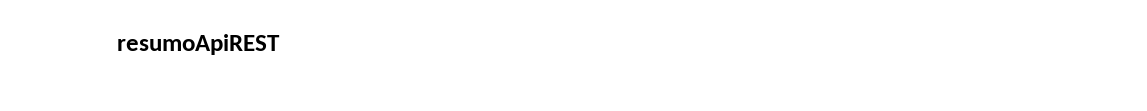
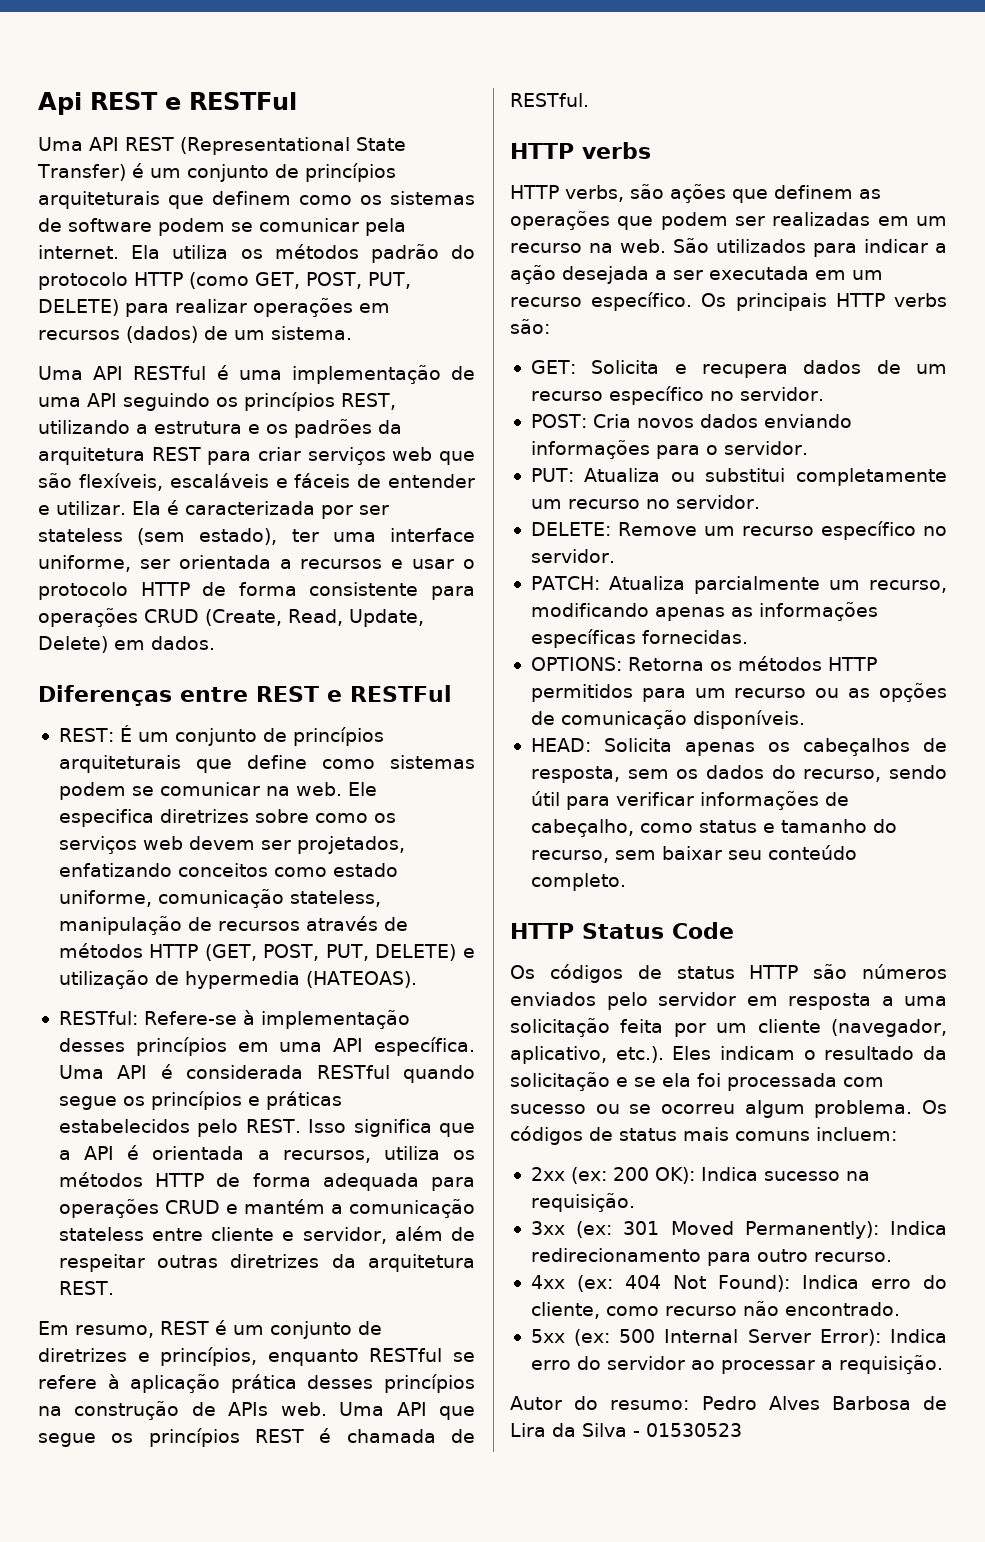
- resumoApiREST
+ Api REST e RESTFul
+ Uma API REST (Representational State Transfer) é um conjunto de princípios arquiteturais que definem como os sistemas de software podem se comunicar pela internet. Ela utiliza os métodos padrão do protocolo HTTP (como GET, POST, PUT, DELETE) para realizar operações em recursos (dados) de um sistema.
+ Uma API RESTful é uma implementação de uma API seguindo os princípios REST, utilizando a estrutura e os padrões da arquitetura REST para criar serviços web que são flexíveis, escaláveis e fáceis de entender e utilizar. Ela é caracterizada por ser stateless (sem estado), ter uma interface uniforme, ser orientada a recursos e usar o protocolo HTTP de forma consistente para operações CRUD (Create, Read, Update, Delete) em dados.
+ Diferenças entre REST e RESTFul
+ REST: É um conjunto de princípios arquiteturais que define como sistemas podem se comunicar na web. Ele especifica diretrizes sobre como os serviços web devem ser projetados, enfatizando conceitos como estado uniforme, comunicação stateless, manipulação de recursos através de métodos HTTP (GET, POST, PUT, DELETE) e utilização de hypermedia (HATEOAS).
+ RESTful: Refere-se à implementação desses princípios em uma API específica. Uma API é considerada RESTful quando segue os princípios e práticas estabelecidos pelo REST. Isso significa que a API é orientada a recursos, utiliza os métodos HTTP de forma adequada para operações CRUD e mantém a comunicação stateless entre cliente e servidor, além de respeitar outras diretrizes da arquitetura REST.
+ Em resumo, REST é um conjunto de diretrizes e princípios, enquanto RESTful se refere à aplicação prática desses princípios na construção de APIs web. Uma API que segue os princípios REST é chamada de RESTful.
+ HTTP verbs
+ HTTP verbs, são ações que definem as operações que podem ser realizadas em um recurso na web. São utilizados para indicar a ação desejada a ser executada em um recurso específico. Os principais HTTP verbs são:
+ GET: Solicita e recupera dados de um recurso específico no servidor.
+ POST: Cria novos dados enviando informações para o servidor.
+ PUT: Atualiza ou substitui completamente um recurso no servidor.
+ DELETE: Remove um recurso específico no servidor.
+ PATCH: Atualiza parcialmente um recurso, modificando apenas as informações específicas fornecidas.
+ OPTIONS: Retorna os métodos HTTP permitidos para um recurso ou as opções de comunicação disponíveis.
+ HEAD: Solicita apenas os cabeçalhos de resposta, sem os dados do recurso, sendo útil para verificar informações de cabeçalho, como status e tamanho do recurso, sem baixar seu conteúdo completo.
+ HTTP Status Code
+ Os códigos de status HTTP são números enviados pelo servidor em resposta a uma solicitação feita por um cliente (navegador, aplicativo, etc.). Eles indicam o resultado da solicitação e se ela foi processada com sucesso ou se ocorreu algum problema. Os códigos de status mais comuns incluem:
+ 2xx (ex: 200 OK): Indica sucesso na requisição.
+ 3xx (ex: 301 Moved Permanently): Indica redirecionamento para outro recurso.
+ 4xx (ex: 404 Not Found): Indica erro do cliente, como recurso não encontrado.
+ 5xx (ex: 500 Internal Server Error): Indica erro do servidor ao processar a requisição.
+ Autor do resumo: Pedro Alves Barbosa de Lira da Silva - 01530523

